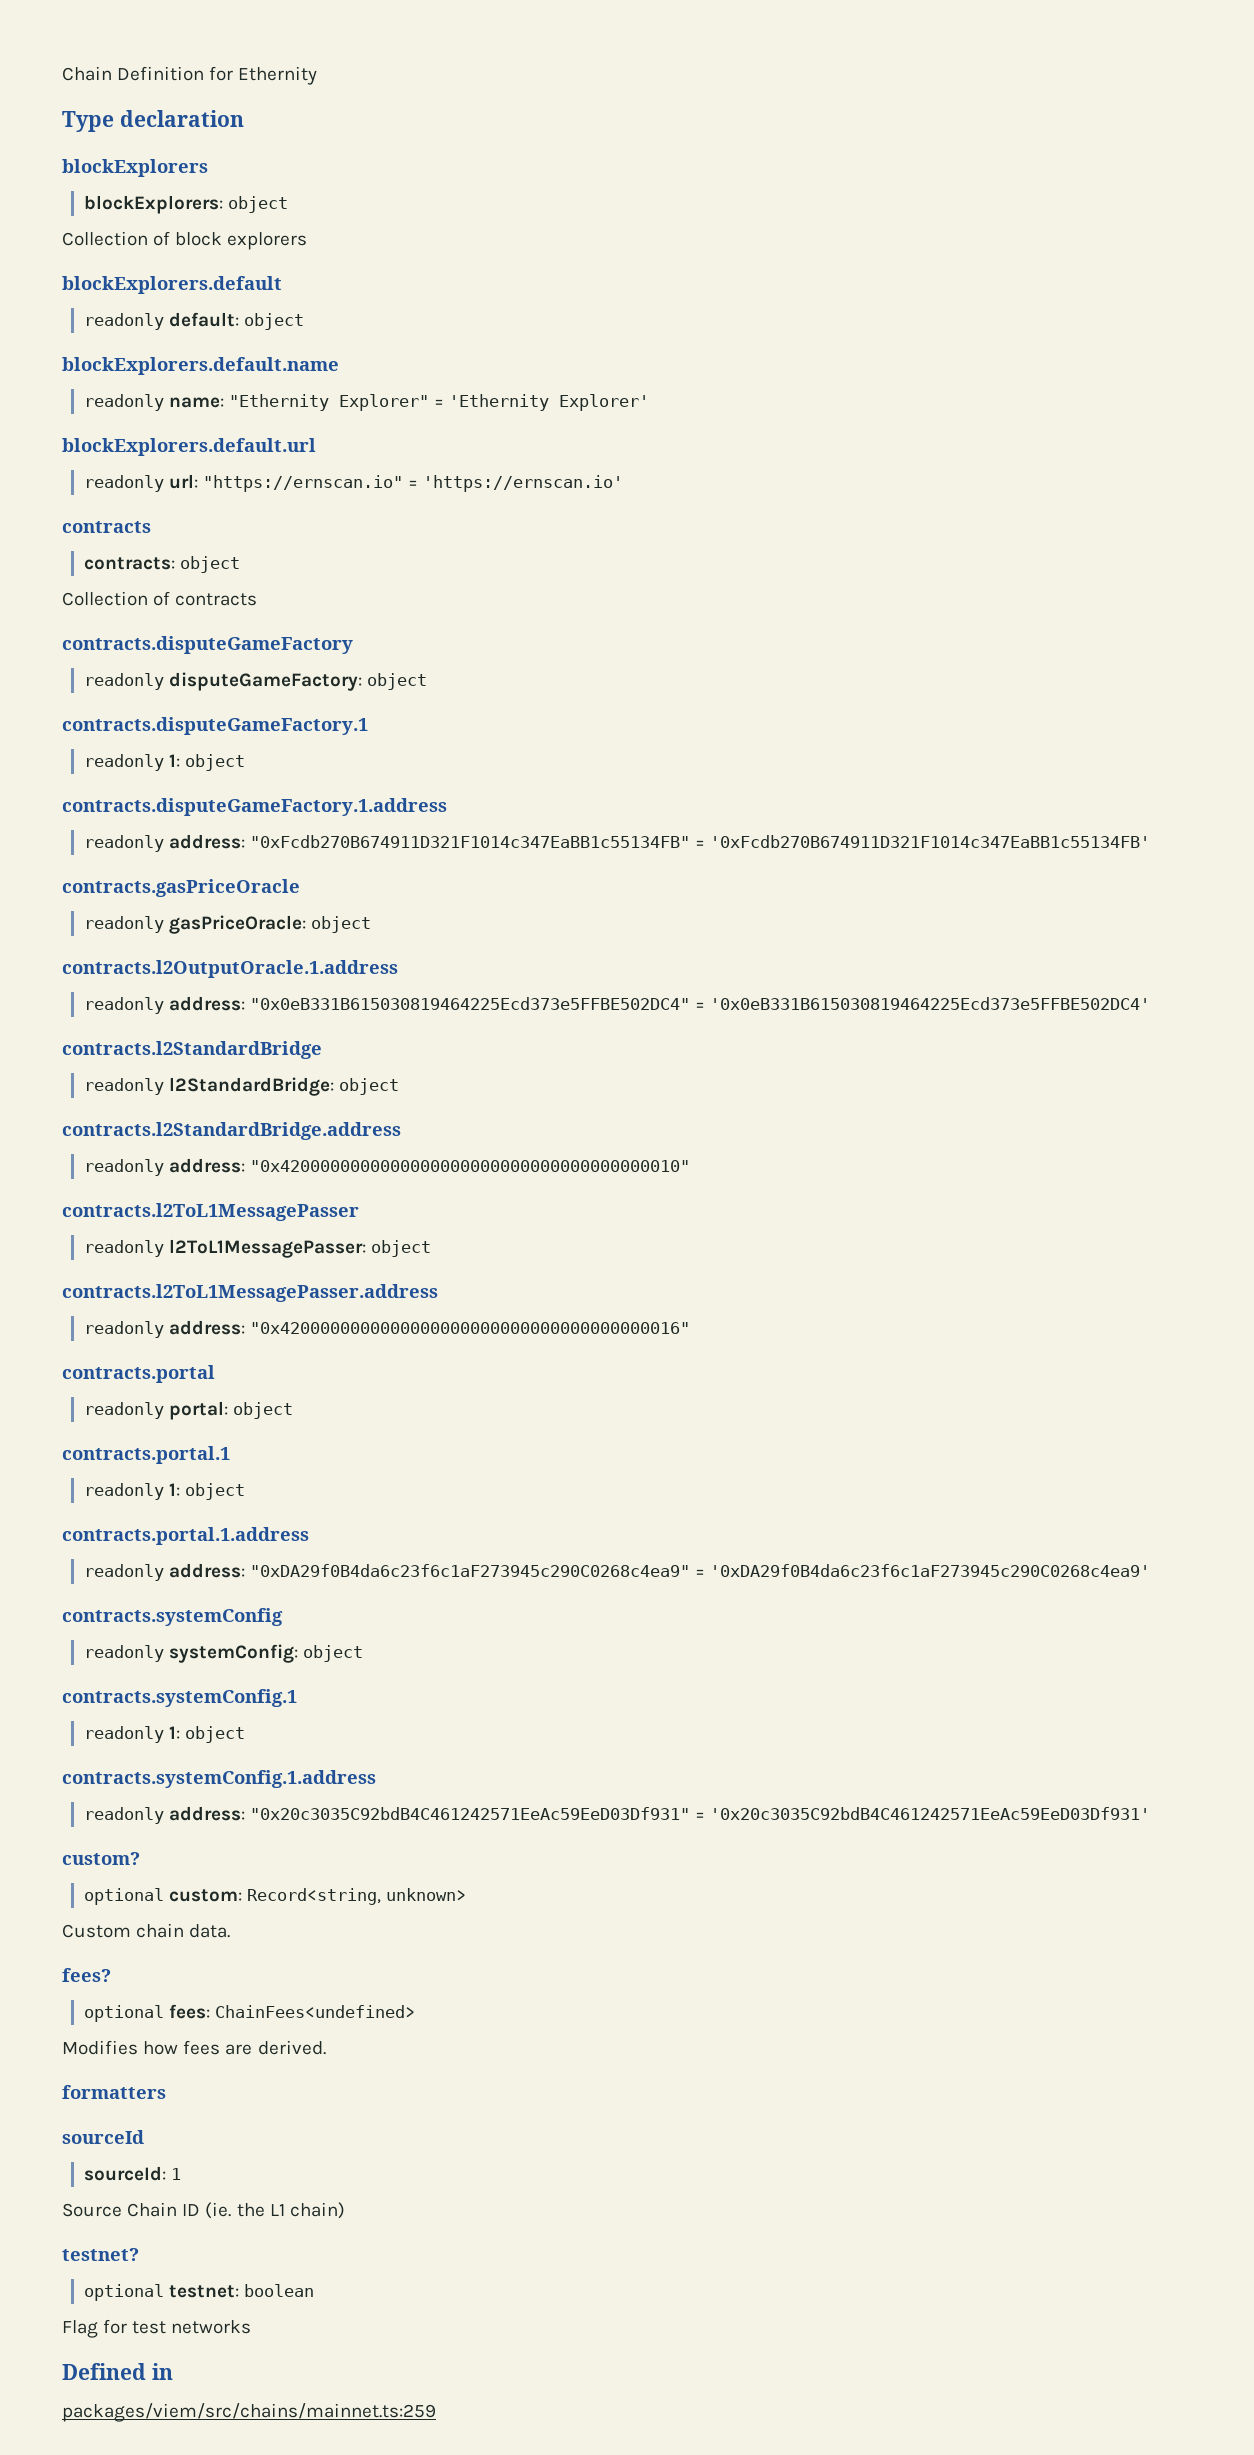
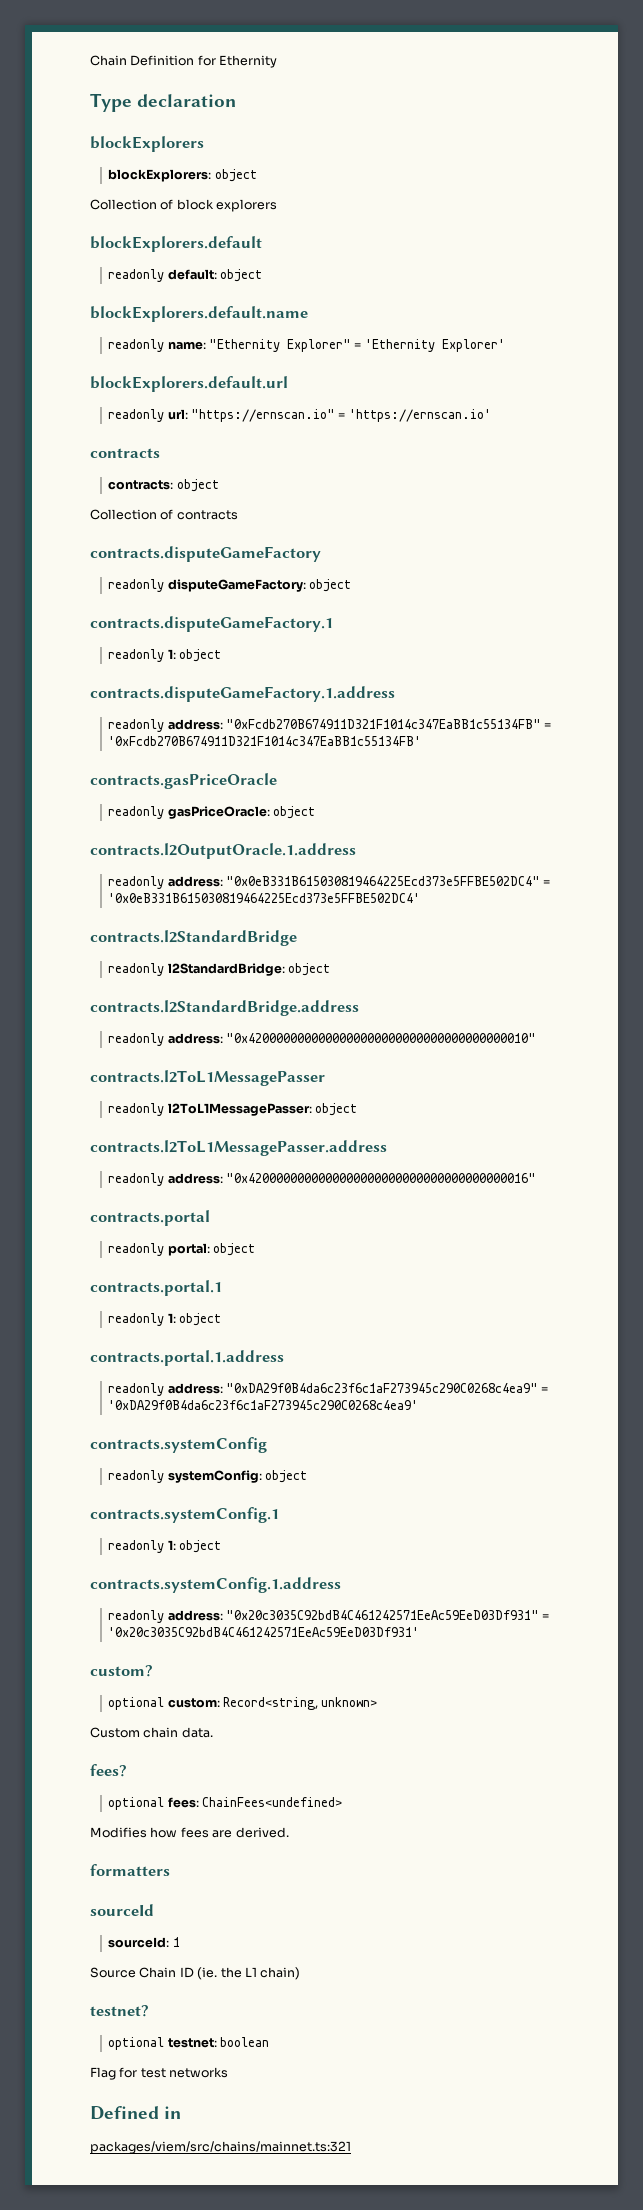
- packages/viem/src/chains/mainnet.ts:259
+ packages/viem/src/chains/mainnet.ts:321

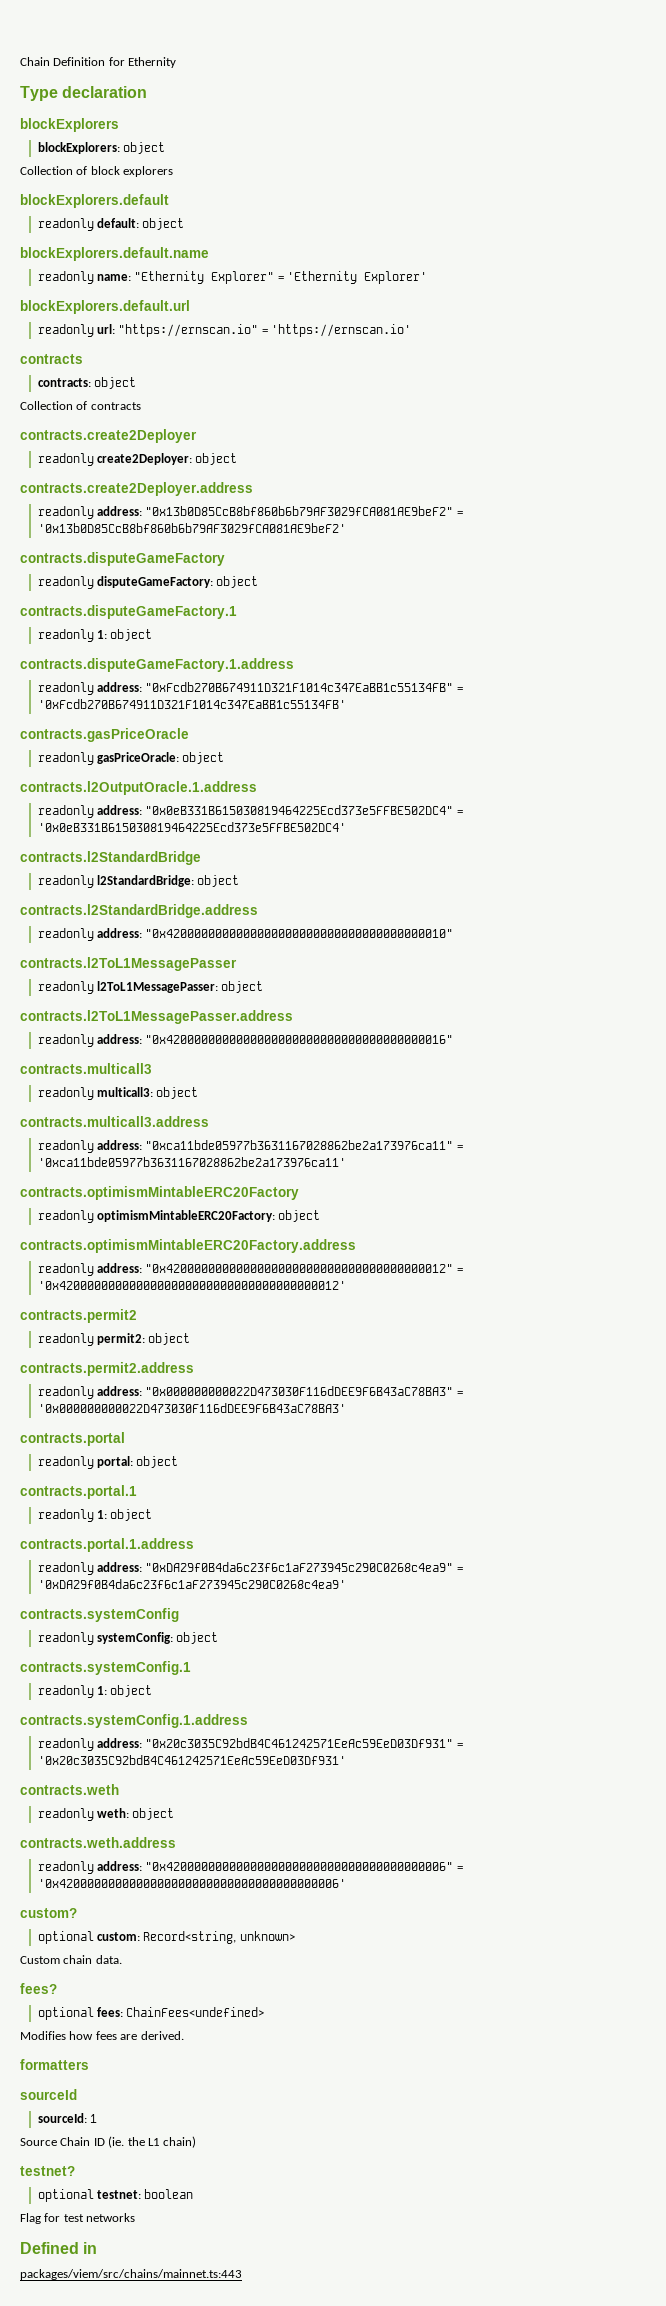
+ contracts.create2Deployer
+ readonly create2Deployer: object
+ contracts.create2Deployer.address
+ readonly address: "0x13b0D85CcB8bf860b6b79AF3029fCA081AE9beF2" = '0x13b0D85CcB8bf860b6b79AF3029fCA081AE9beF2'
+ contracts.multicall3
+ readonly multicall3: object
+ contracts.multicall3.address
+ readonly address: "0xca11bde05977b3631167028862be2a173976ca11" = '0xca11bde05977b3631167028862be2a173976ca11'
+ contracts.optimismMintableERC20Factory
+ readonly optimismMintableERC20Factory: object
+ contracts.optimismMintableERC20Factory.address
+ readonly address: "0x4200000000000000000000000000000000000012" = '0x4200000000000000000000000000000000000012'
+ contracts.permit2
+ readonly permit2: object
+ contracts.permit2.address
+ readonly address: "0x000000000022D473030F116dDEE9F6B43aC78BA3" = '0x000000000022D473030F116dDEE9F6B43aC78BA3'
+ contracts.weth
+ readonly weth: object
+ contracts.weth.address
+ readonly address: "0x4200000000000000000000000000000000000006" = '0x4200000000000000000000000000000000000006'
- packages/viem/src/chains/mainnet.ts:321
+ packages/viem/src/chains/mainnet.ts:443

